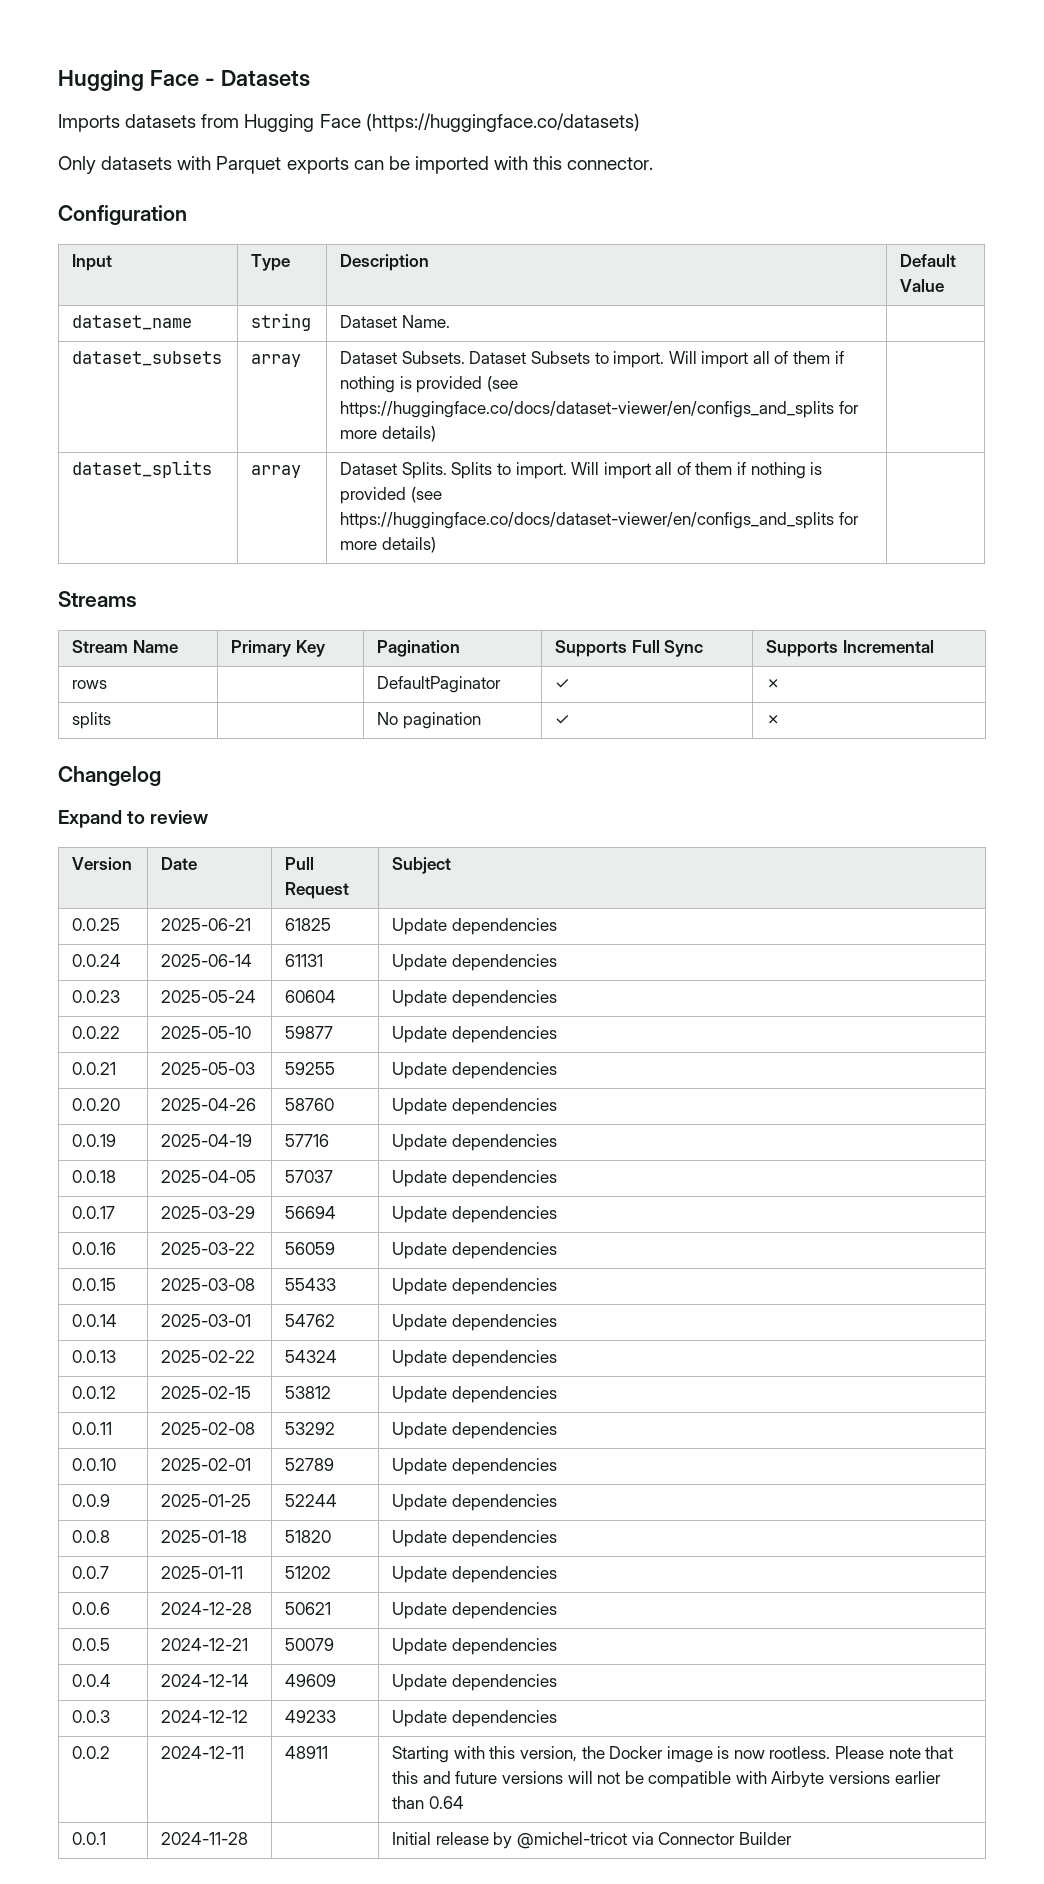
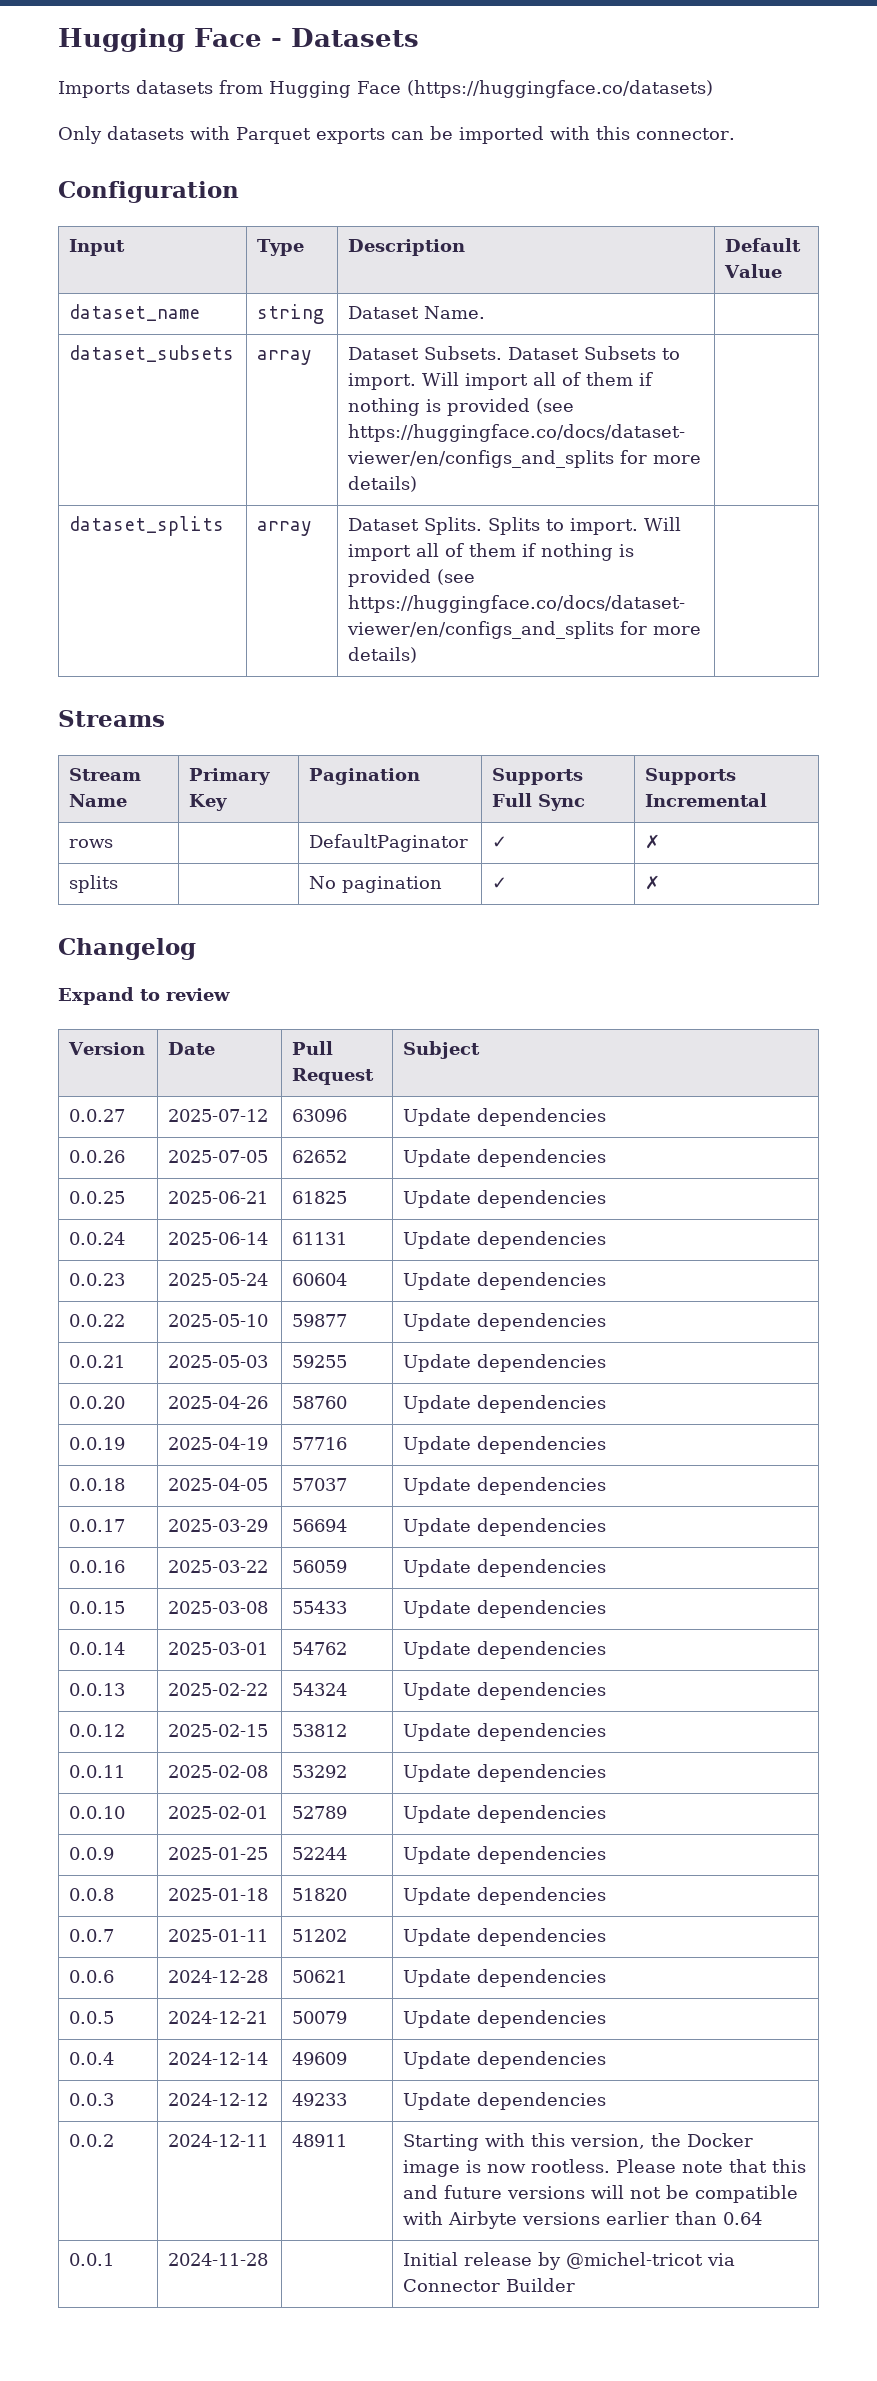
+ 0.0.27 | 2025-07-12 | 63096 | Update dependencies
+ 0.0.26 | 2025-07-05 | 62652 | Update dependencies

